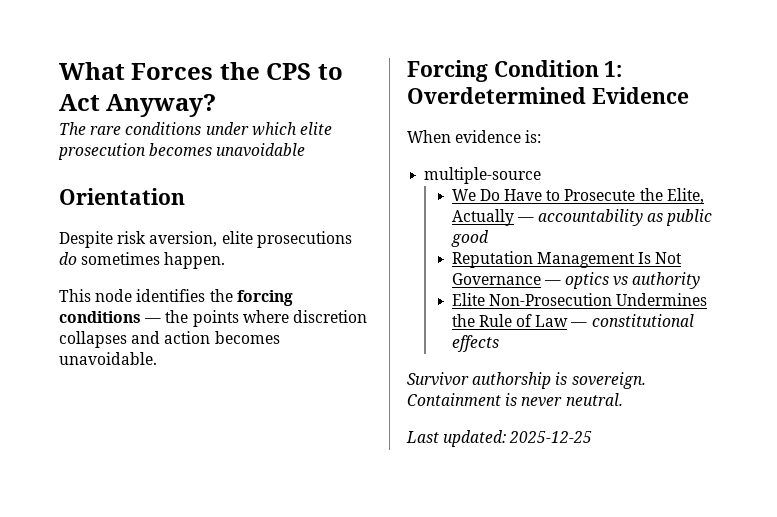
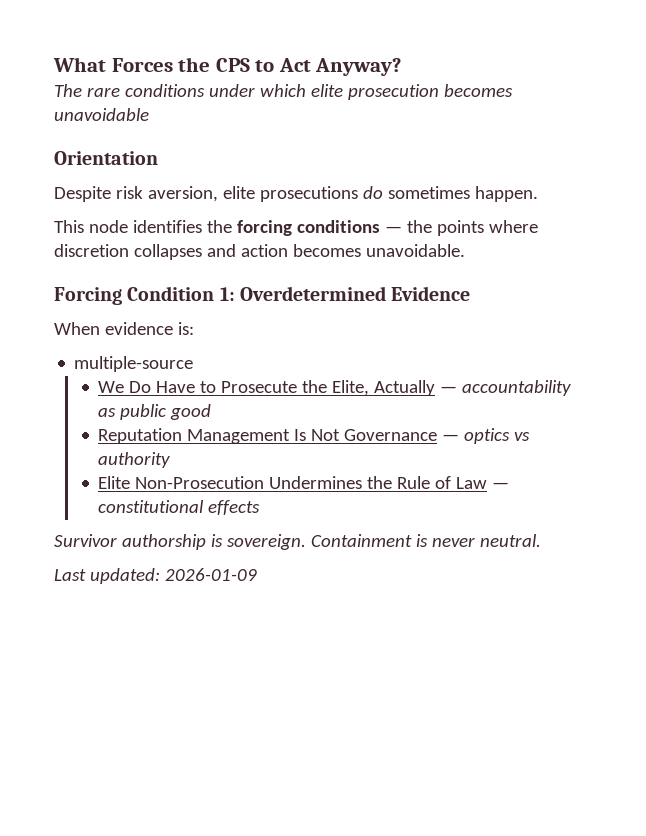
- Last updated: 2025-12-25
+ Last updated: 2026-01-09

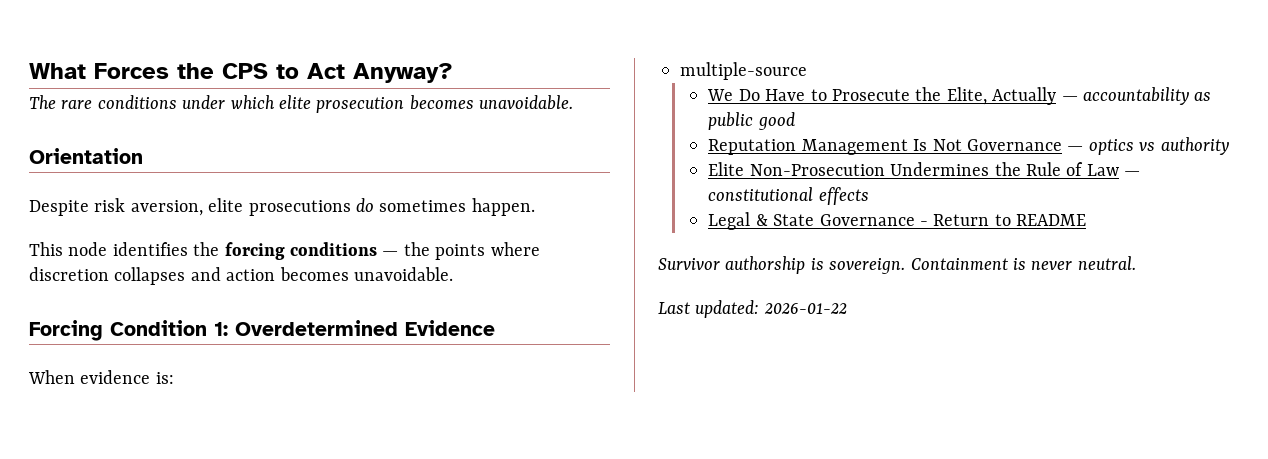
- The rare conditions under which elite prosecution becomes unavoidable
+ The rare conditions under which elite prosecution becomes unavoidable.
+ Legal & State Governance - Return to README
- Last updated: 2026-01-09
+ Last updated: 2026-01-22

